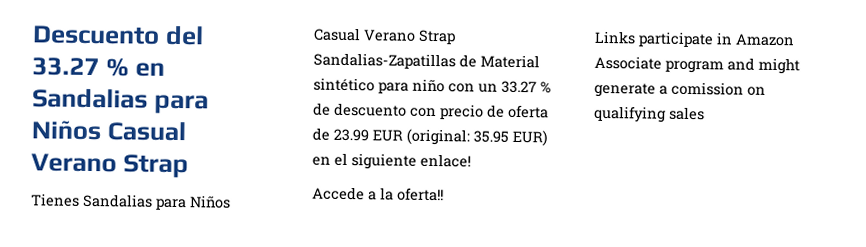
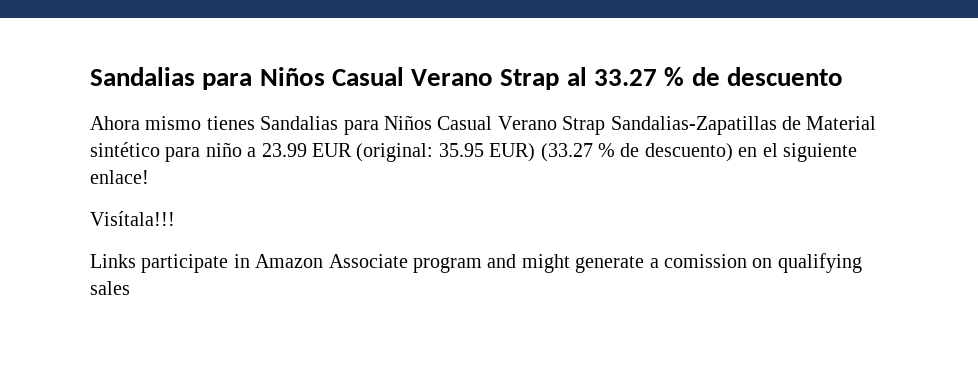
- Descuento del 33.27 % en Sandalias para Niños Casual Verano Strap
- Tienes Sandalias para Niños Casual Verano Strap Sandalias-Zapatillas de Material sintético para niño con un 33.27 % de descuento con precio de oferta de 23.99 EUR (original: 35.95 EUR) en el siguiente enlace!
+ Sandalias para Niños Casual Verano Strap al 33.27 % de descuento
+ Ahora mismo tienes Sandalias para Niños Casual Verano Strap Sandalias-Zapatillas de Material sintético para niño a 23.99 EUR (original: 35.95 EUR) (33.27 % de descuento) en el siguiente enlace!
- Accede a la oferta!!
+ Visítala!!!

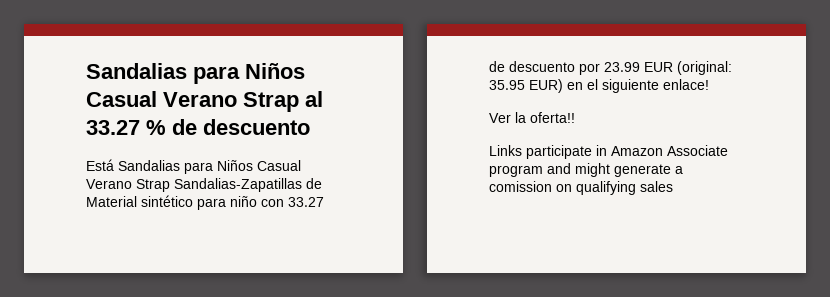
- Ahora mismo tienes Sandalias para Niños Casual Verano Strap Sandalias-Zapatillas de Material sintético para niño a 23.99 EUR (original: 35.95 EUR) (33.27 % de descuento) en el siguiente enlace!
+ Está Sandalias para Niños Casual Verano Strap Sandalias-Zapatillas de Material sintético para niño con 33.27 de descuento por 23.99 EUR (original: 35.95 EUR) en el siguiente enlace!
- Visítala!!!
+ Ver la oferta!!

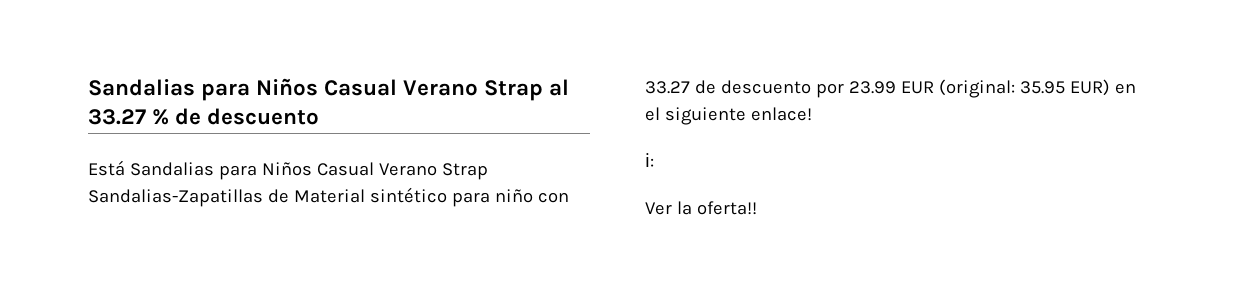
+ ℹ:
- Links participate in Amazon Associate program and might generate a comission on qualifying sales

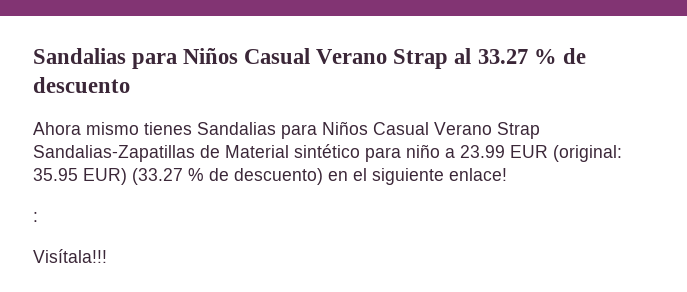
- Está Sandalias para Niños Casual Verano Strap Sandalias-Zapatillas de Material sintético para niño con 33.27 de descuento por 23.99 EUR (original: 35.95 EUR) en el siguiente enlace!
+ Ahora mismo tienes Sandalias para Niños Casual Verano Strap Sandalias-Zapatillas de Material sintético para niño a 23.99 EUR (original: 35.95 EUR) (33.27 % de descuento) en el siguiente enlace!
- ℹ:
- Ver la oferta!!
+ :
+ Visítala!!!

